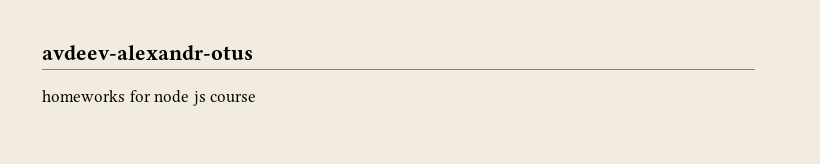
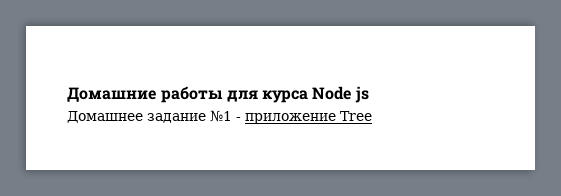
- avdeev-alexandr-otus
- homeworks for node js course
+ Домашние работы для курса Node js
+ Домашнее задание №1 - приложение Tree

